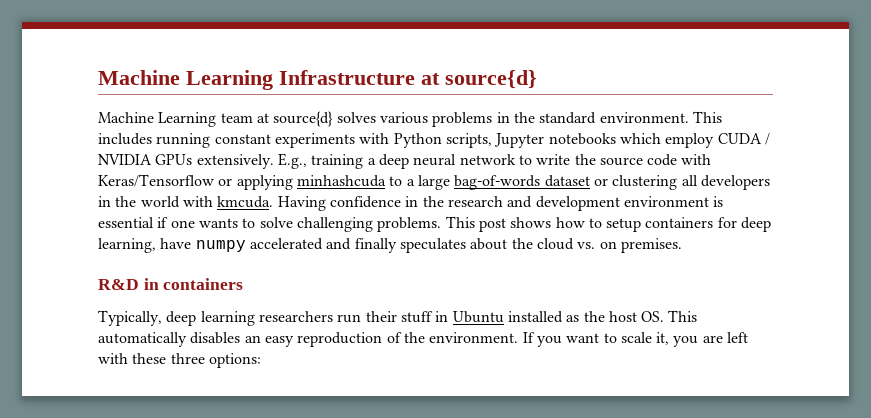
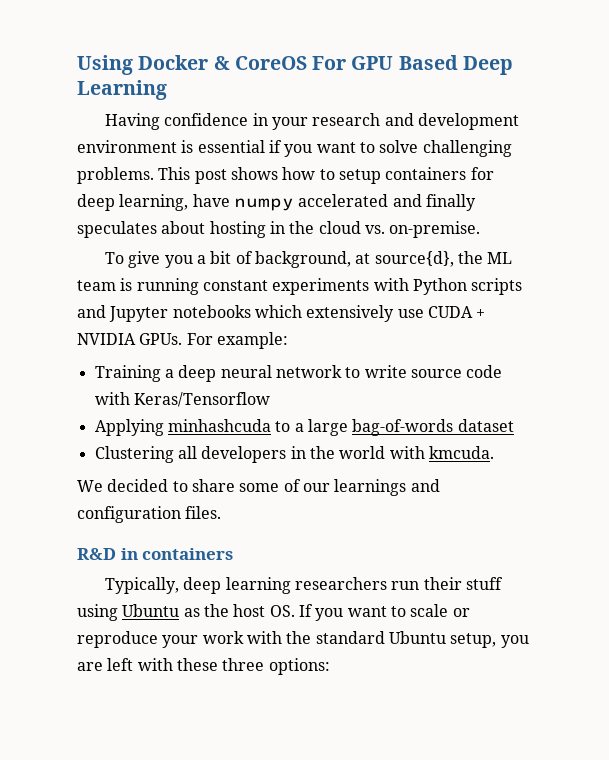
- Machine Learning Infrastructure at source{d}
- Machine Learning team at source{d} solves various problems in the standard environment. This includes running constant experiments with Python scripts, Jupyter notebooks which employ CUDA / NVIDIA GPUs extensively. E.g., training a deep neural network to write the source code with Keras/Tensorflow or applying minhashcuda to a large bag-of-words dataset or clustering all developers in the world with kmcuda. Having confidence in the research and development environment is essential if one wants to solve challenging problems.
+ Using Docker & CoreOS For GPU Based Deep Learning
+ Having confidence in your research and development environment is essential if you want to solve challenging problems.
- This post shows how to setup containers for deep learning, have numpy accelerated and finally speculates about the cloud vs. on premises.
+ This post shows how to setup containers for deep learning, have numpy accelerated and finally speculates about hosting in the cloud vs. on-premise.
+ To give you a bit of background, at source{d}, the ML team is running constant experiments with Python scripts and Jupyter notebooks which extensively use CUDA + NVIDIA GPUs. For example:
+ Training a deep neural network to write source code with Keras/Tensorflow
+ Applying minhashcuda to a large bag-of-words dataset
+ Clustering all developers in the world with kmcuda.
+ We decided to share some of our learnings and configuration files.
- Typically, deep learning researchers run their stuff in Ubuntu installed as the host OS. This automatically disables an easy reproduction of the environment. If you want to scale it, you are left with these three options:
+ Typically, deep learning researchers run their stuff using Ubuntu as the host OS. If you want to scale or reproduce your work with the standard Ubuntu setup, you are left with these three options:

